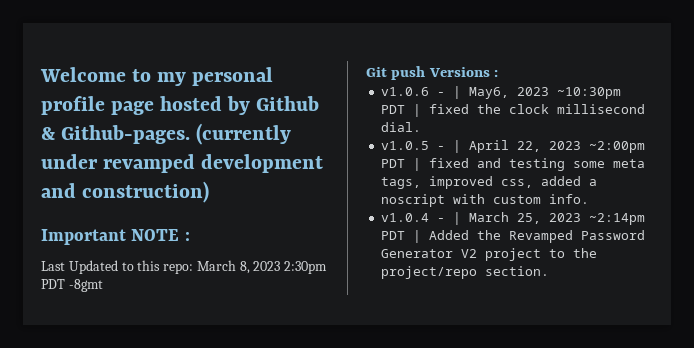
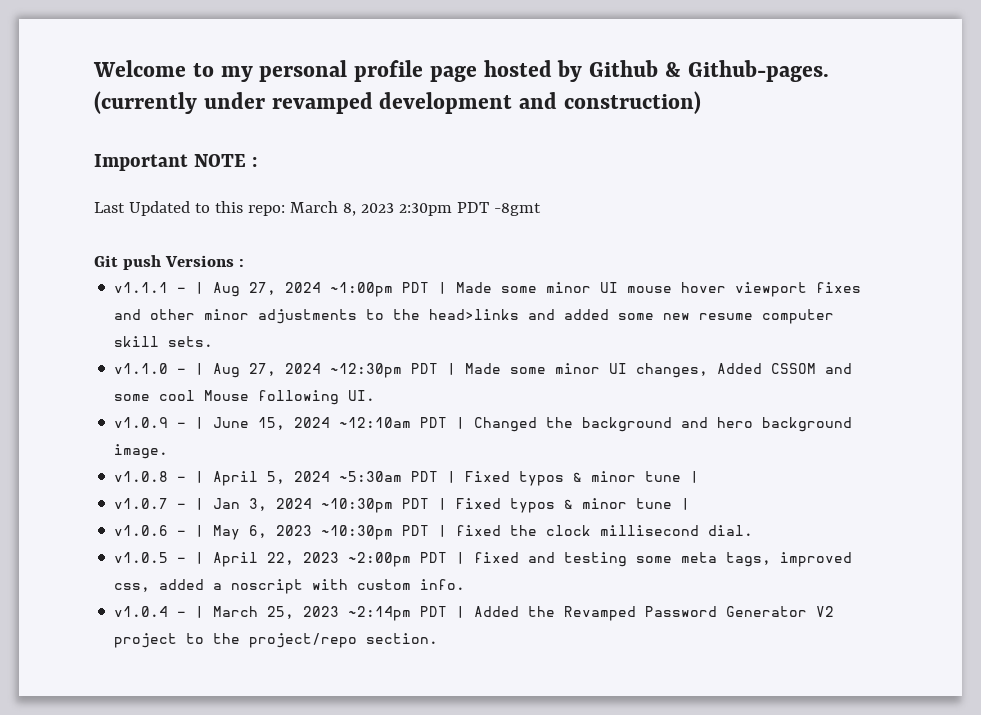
+ v1.1.1 - | Aug 27, 2024 ~1:00pm PDT | Made some minor UI mouse hover viewport fixes and other minor adjustments to the head>links and added some new resume computer skill sets.
+ v1.1.0 - | Aug 27, 2024 ~12:30pm PDT | Made some minor UI changes, Added CSSOM and some cool Mouse following UI.
+ v1.0.9 - | June 15, 2024 ~12:10am PDT | Changed the background and hero background image.
+ v1.0.8 - | April 5, 2024 ~5:30am PDT | Fixed typos & minor tune |
+ v1.0.7 - | Jan 3, 2024 ~10:30pm PDT | Fixed typos & minor tune |
- v1.0.6 - | May6, 2023 ~10:30pm PDT | fixed the clock millisecond dial.
+ v1.0.6 - | May 6, 2023 ~10:30pm PDT | fixed the clock millisecond dial.

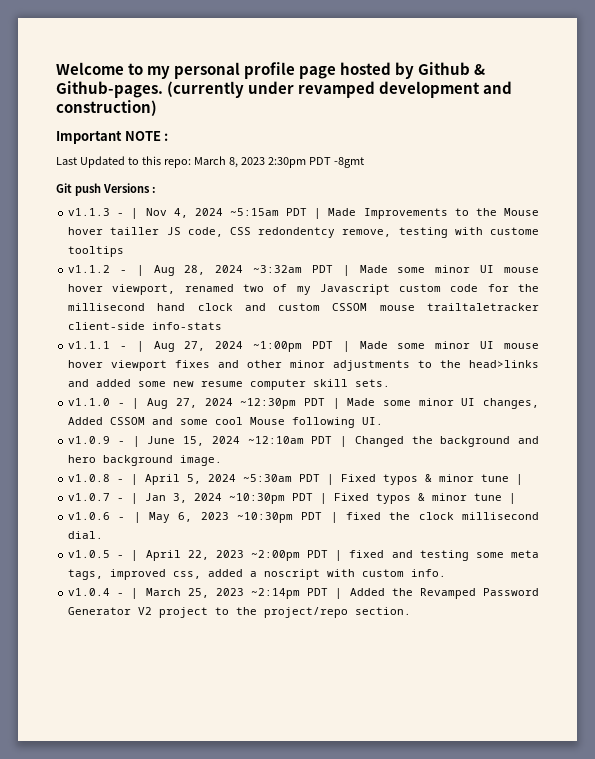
+ v1.1.3 - | Nov 4, 2024 ~5:15am PDT | Made Improvements to the Mouse hover tailler JS code, CSS redondentcy remove, testing with custome tooltips
+ v1.1.2 - | Aug 28, 2024 ~3:32am PDT | Made some minor UI mouse hover viewport, renamed two of my Javascript custom code for the millisecond hand clock and custom CSSOM mouse trailtaletracker client-side info-stats

